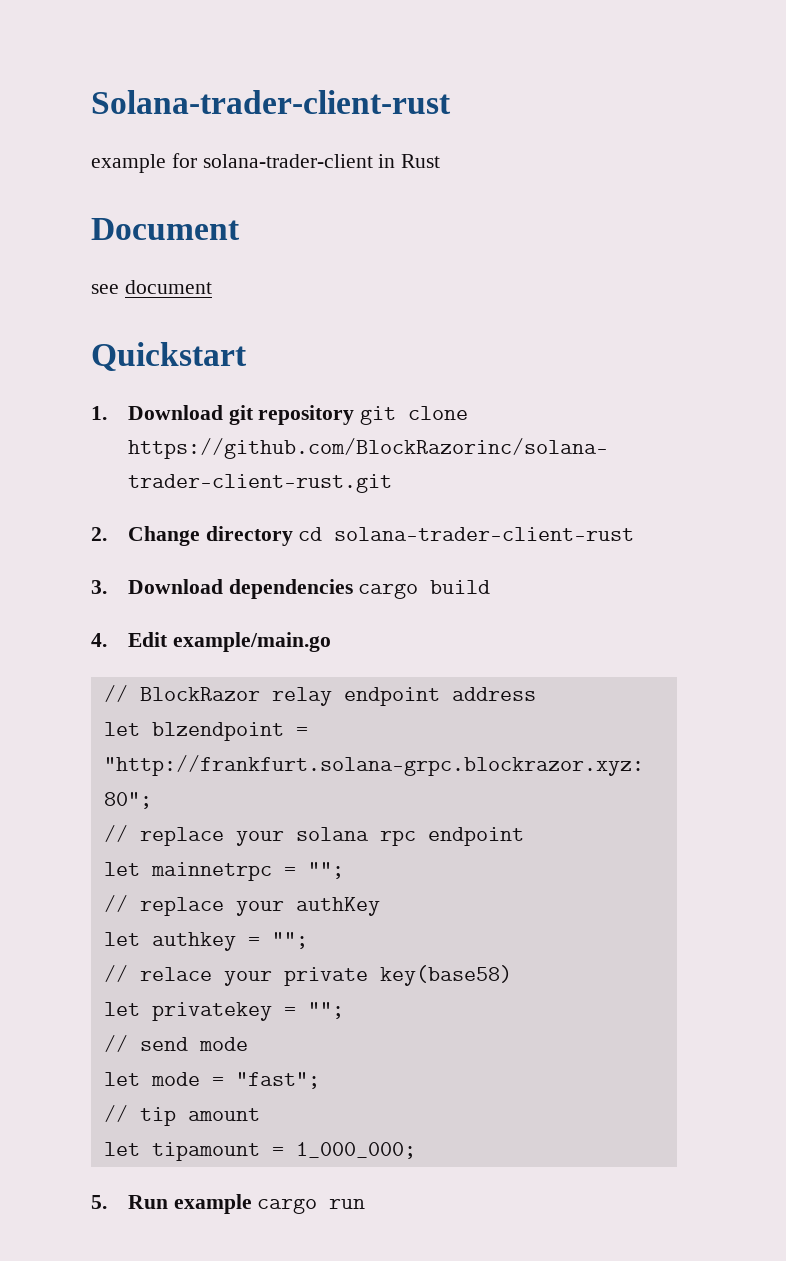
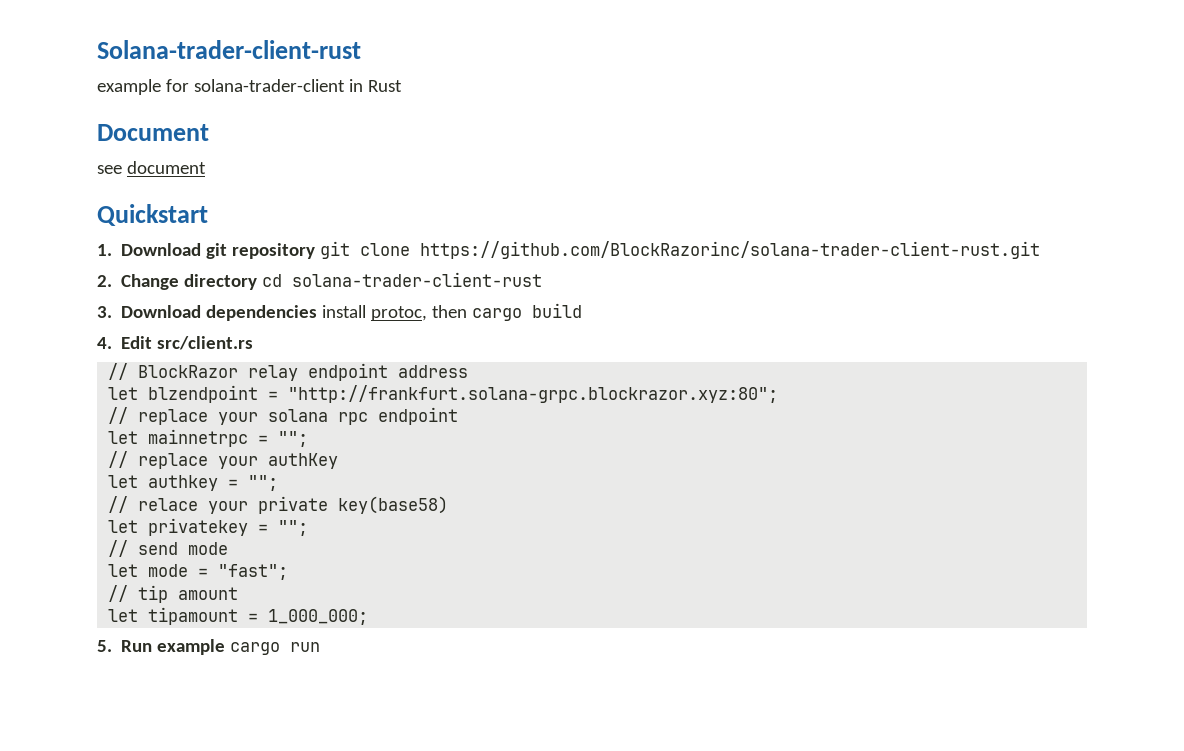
- 3. Download dependencies cargo build
+ 3. Download dependencies install protoc, then cargo build
- 4. Edit example/main.go
+ 4. Edit src/client.rs

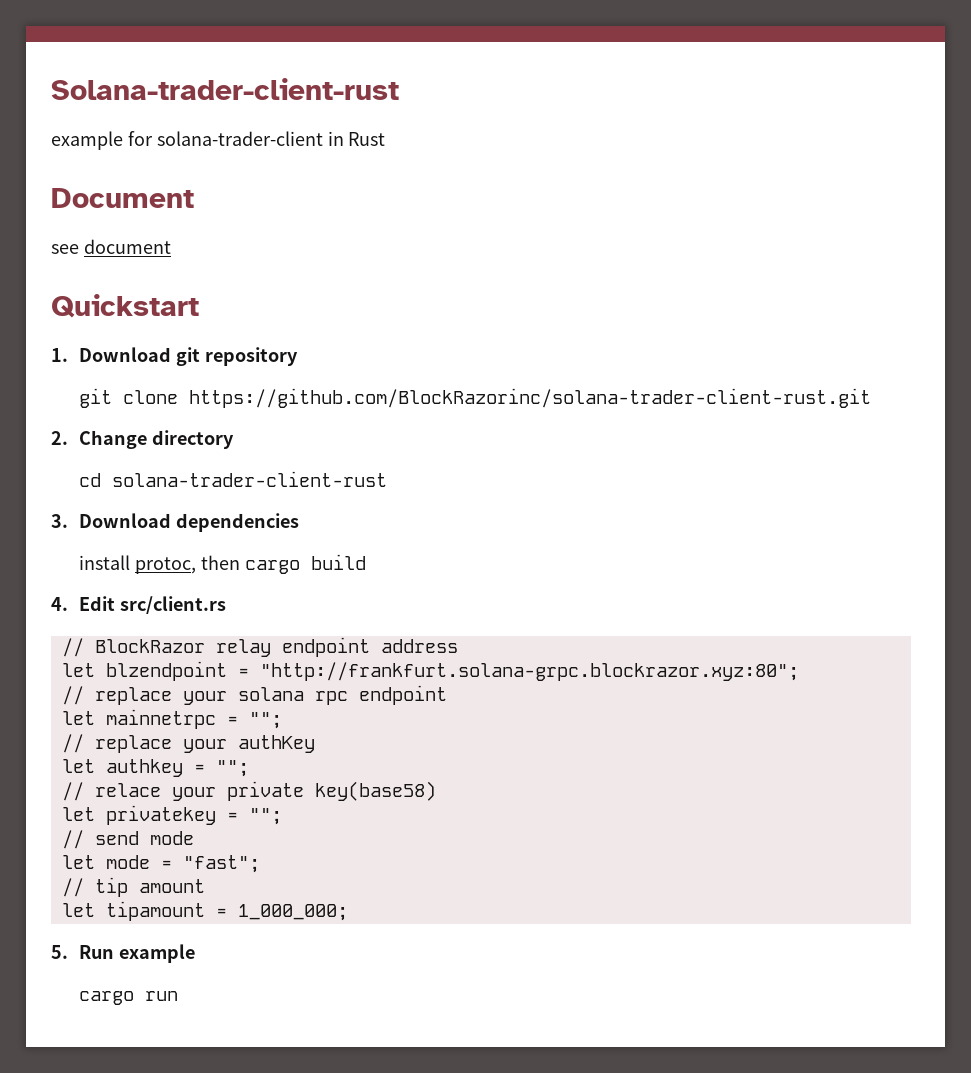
- 1. Download git repository git clone https://github.com/BlockRazorinc/solana-trader-client-rust.git
+ 1. Download git repository
+ git clone https://github.com/BlockRazorinc/solana-trader-client-rust.git
- 2. Change directory cd solana-trader-client-rust
+ 2. Change directory
+ cd solana-trader-client-rust
- 3. Download dependencies install protoc, then cargo build
+ 3. Download dependencies
+ install protoc, then cargo build
- 5. Run example cargo run
+ 5. Run example
+ cargo run

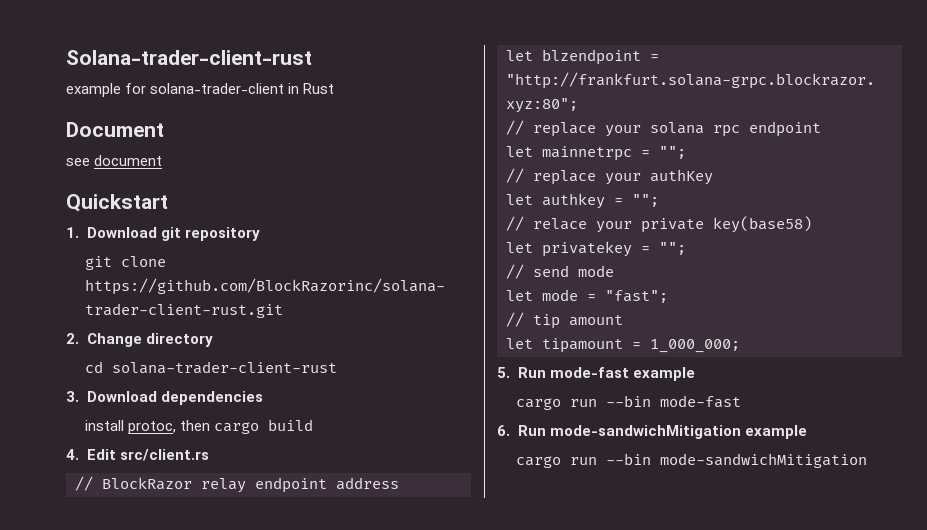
- 5. Run example
- cargo run
+ 5. Run mode-fast example
+ cargo run --bin mode-fast
+ 6. Run mode-sandwichMitigation example
+ cargo run --bin mode-sandwichMitigation

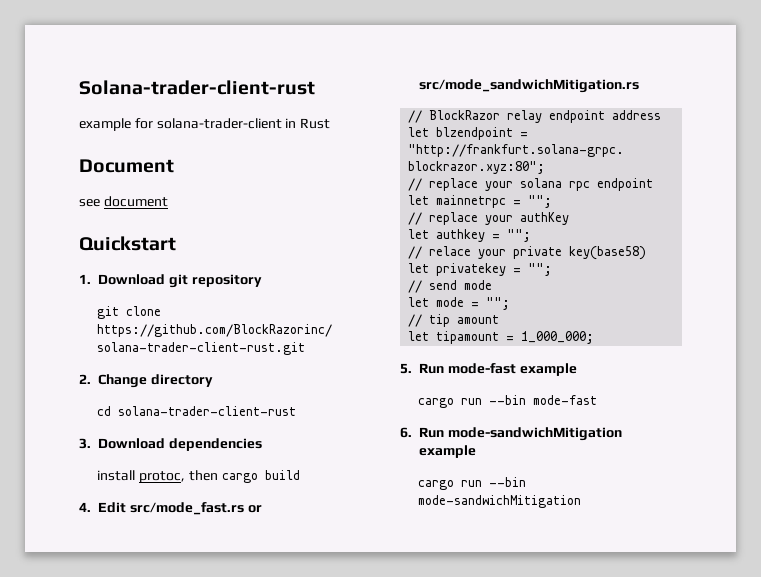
- 4. Edit src/client.rs
+ 4. Edit src/mode_fast.rs or src/mode_sandwichMitigation.rs
- let mode = "fast";
+ let mode = "";

